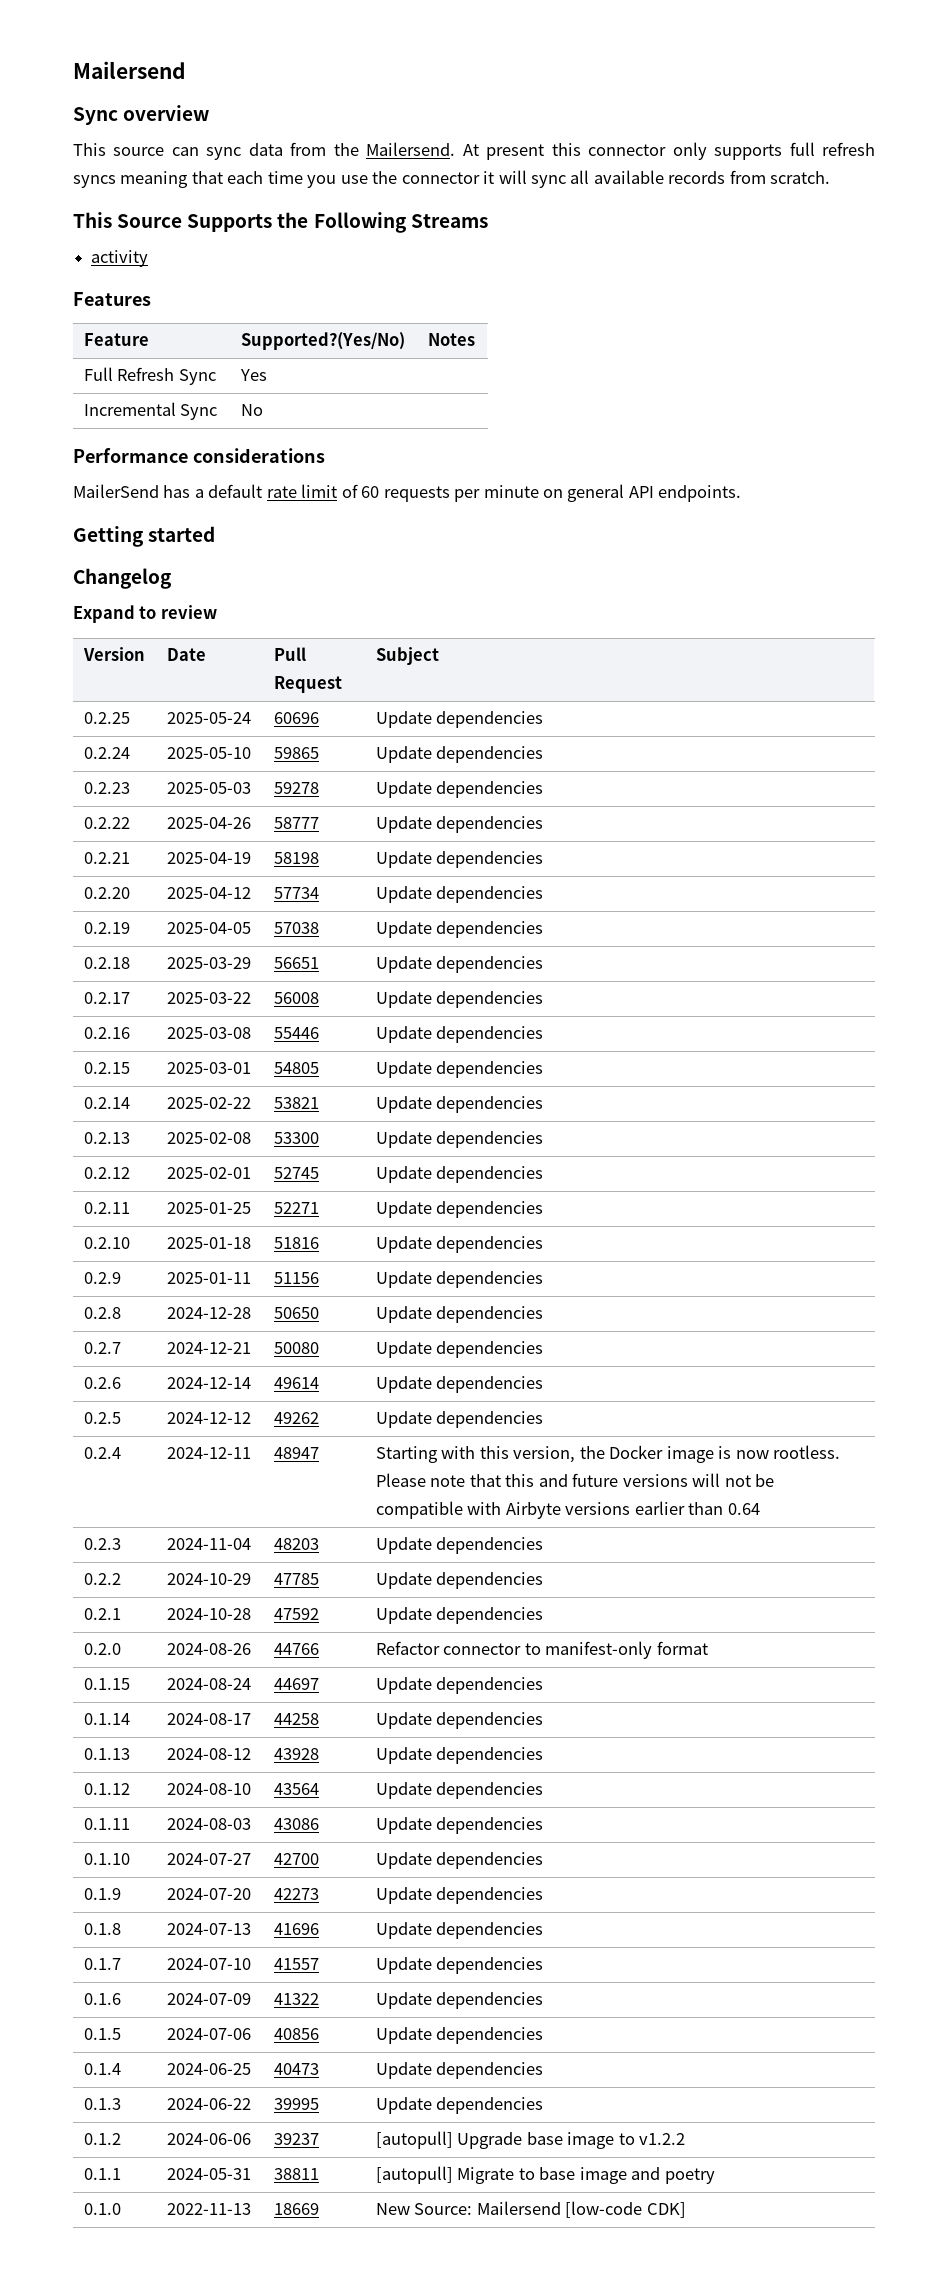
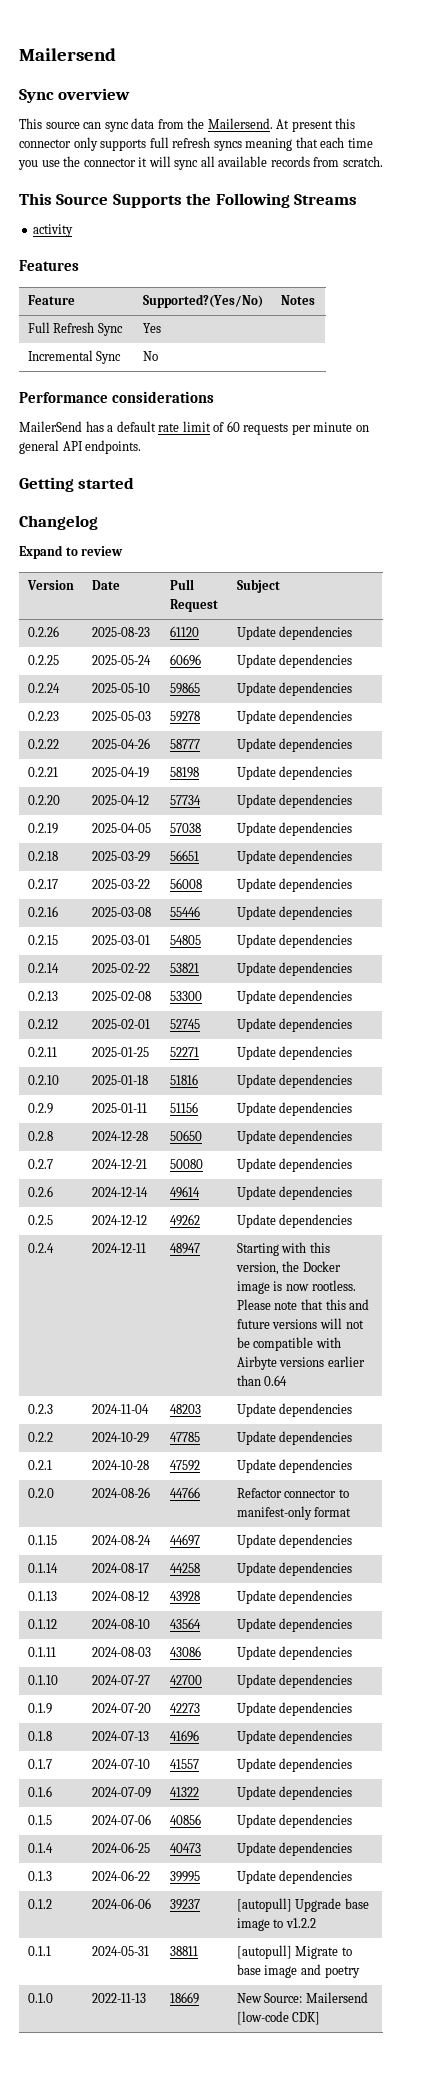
+ 0.2.26 | 2025-08-23 | 61120 | Update dependencies

